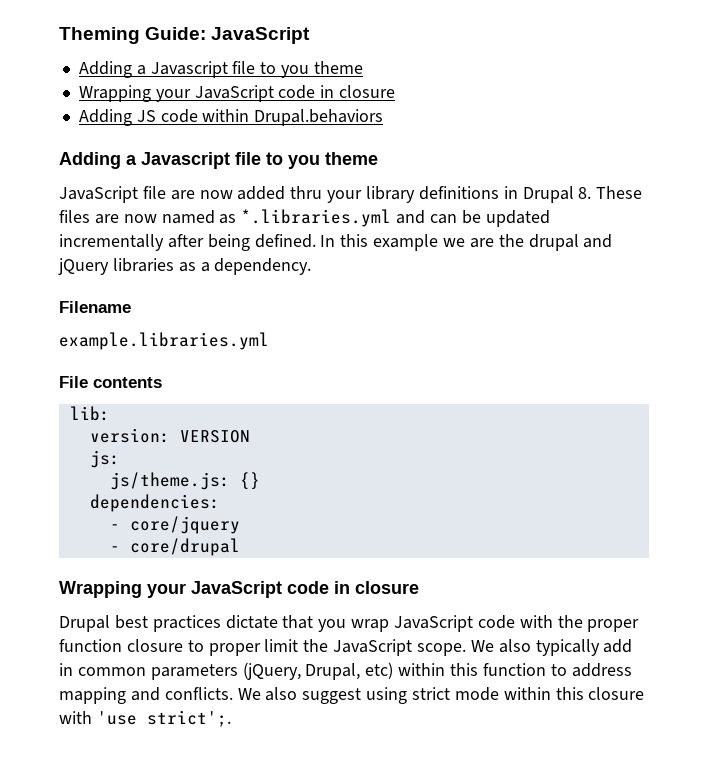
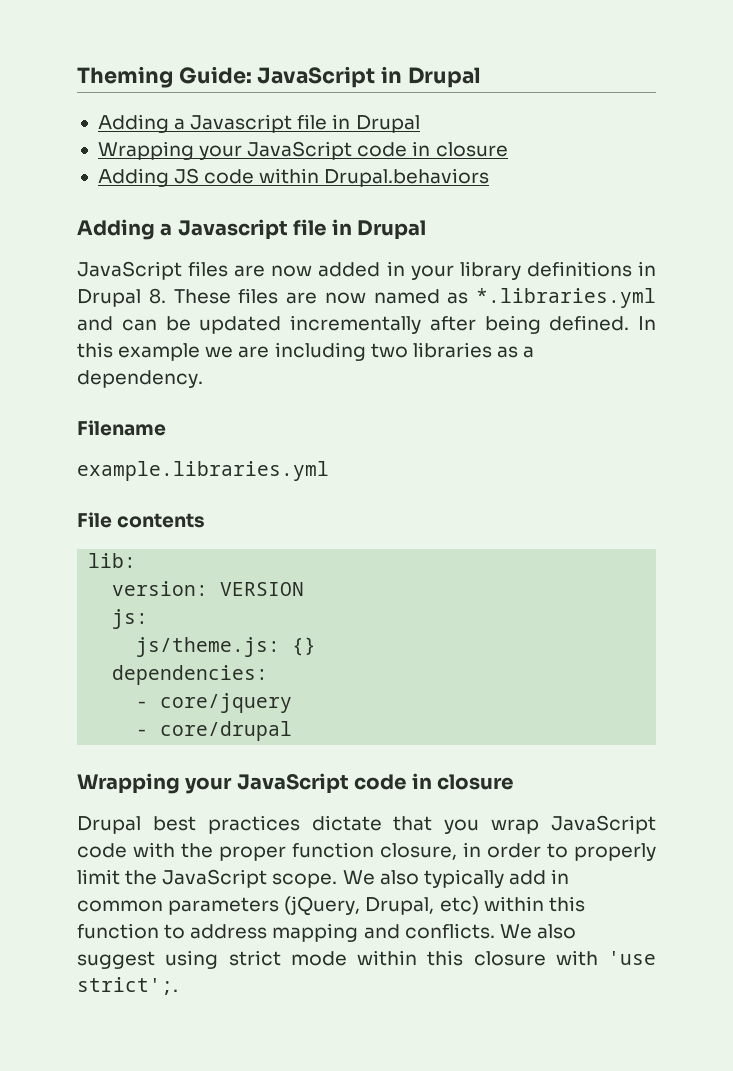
- Theming Guide: JavaScript
- Adding a Javascript file to you theme
+ Theming Guide: JavaScript in Drupal
+ Adding a Javascript file in Drupal
  Adding JS code within Drupal.behaviors
- Adding a Javascript file to you theme
- JavaScript file are now added thru your library definitions in Drupal 8. These files are now named as *.libraries.yml and can be updated incrementally after being defined.
+ Adding a Javascript file in Drupal
+ JavaScript files are now added in your library definitions in Drupal 8. These files are now named as *.libraries.yml and can be updated incrementally after being defined.
- In this example we are the drupal and jQuery libraries as a dependency.
+ In this example we are including two libraries as a dependency.
- Drupal best practices dictate that you wrap JavaScript code with the proper function closure to proper limit the JavaScript scope.
+ Drupal best practices dictate that you wrap JavaScript code with the proper function closure, in order to properly limit the JavaScript scope.

